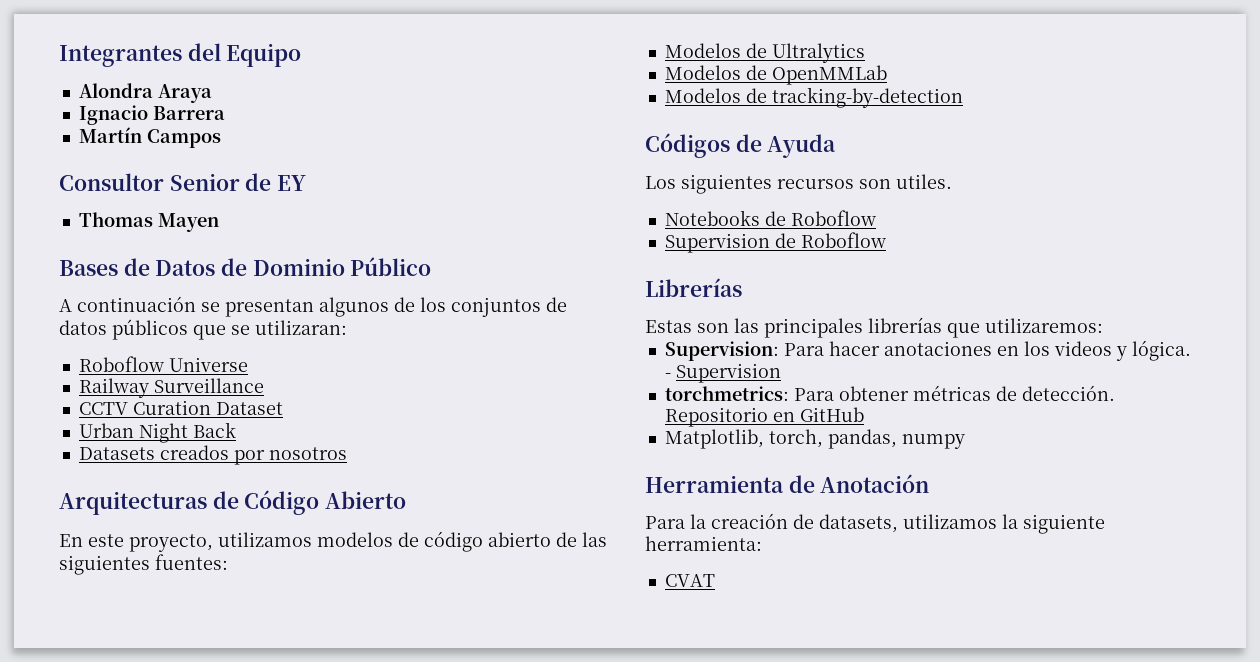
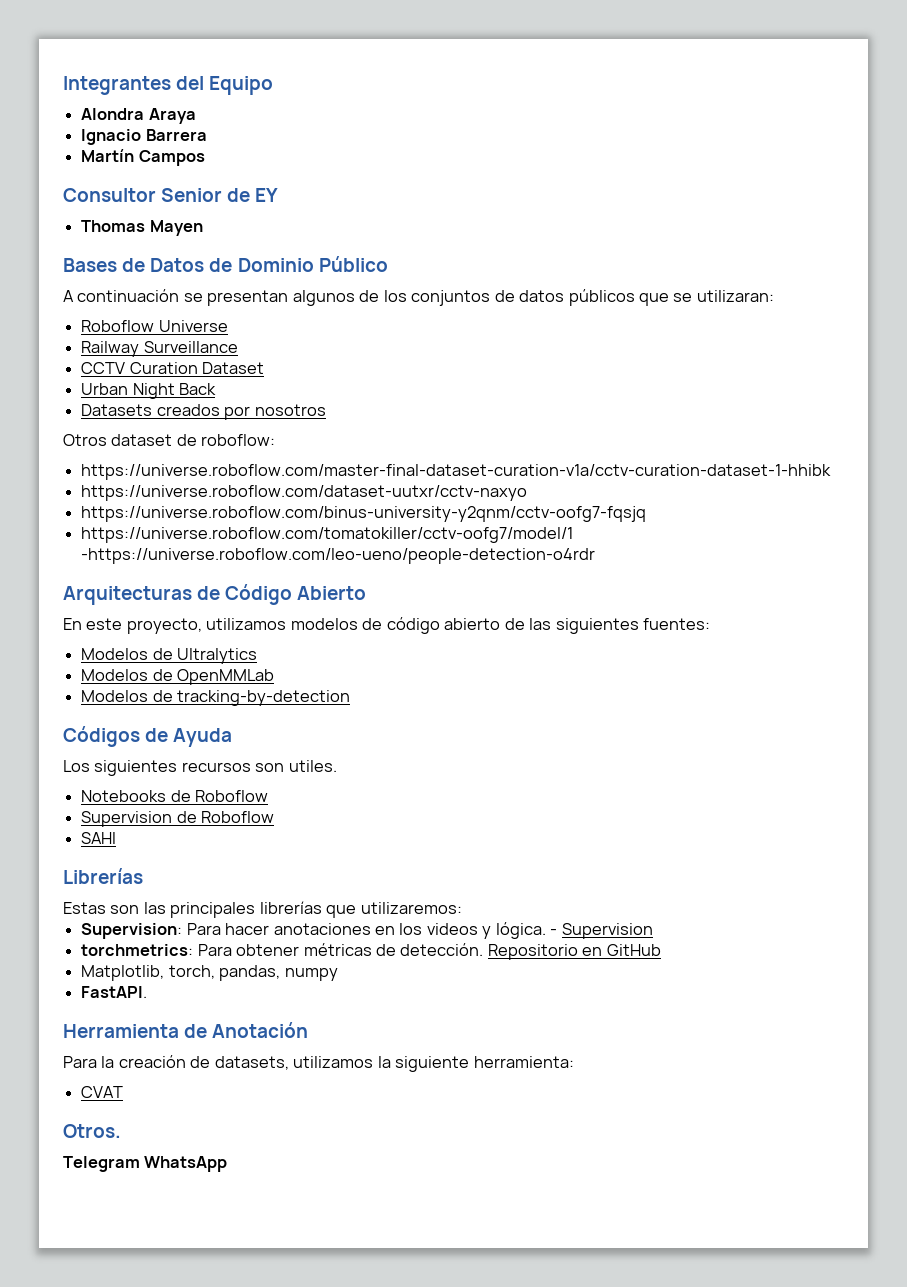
+ Otros dataset de roboflow:
+ https://universe.roboflow.com/master-final-dataset-curation-v1a/cctv-curation-dataset-1-hhibk
+ https://universe.roboflow.com/dataset-uutxr/cctv-naxyo
+ https://universe.roboflow.com/binus-university-y2qnm/cctv-oofg7-fqsjq
+ https://universe.roboflow.com/tomatokiller/cctv-oofg7/model/1 -https://universe.roboflow.com/leo-ueno/people-detection-o4rdr
+ SAHI
+ FastAPI.
+ Otros.
+ Telegram WhatsApp

